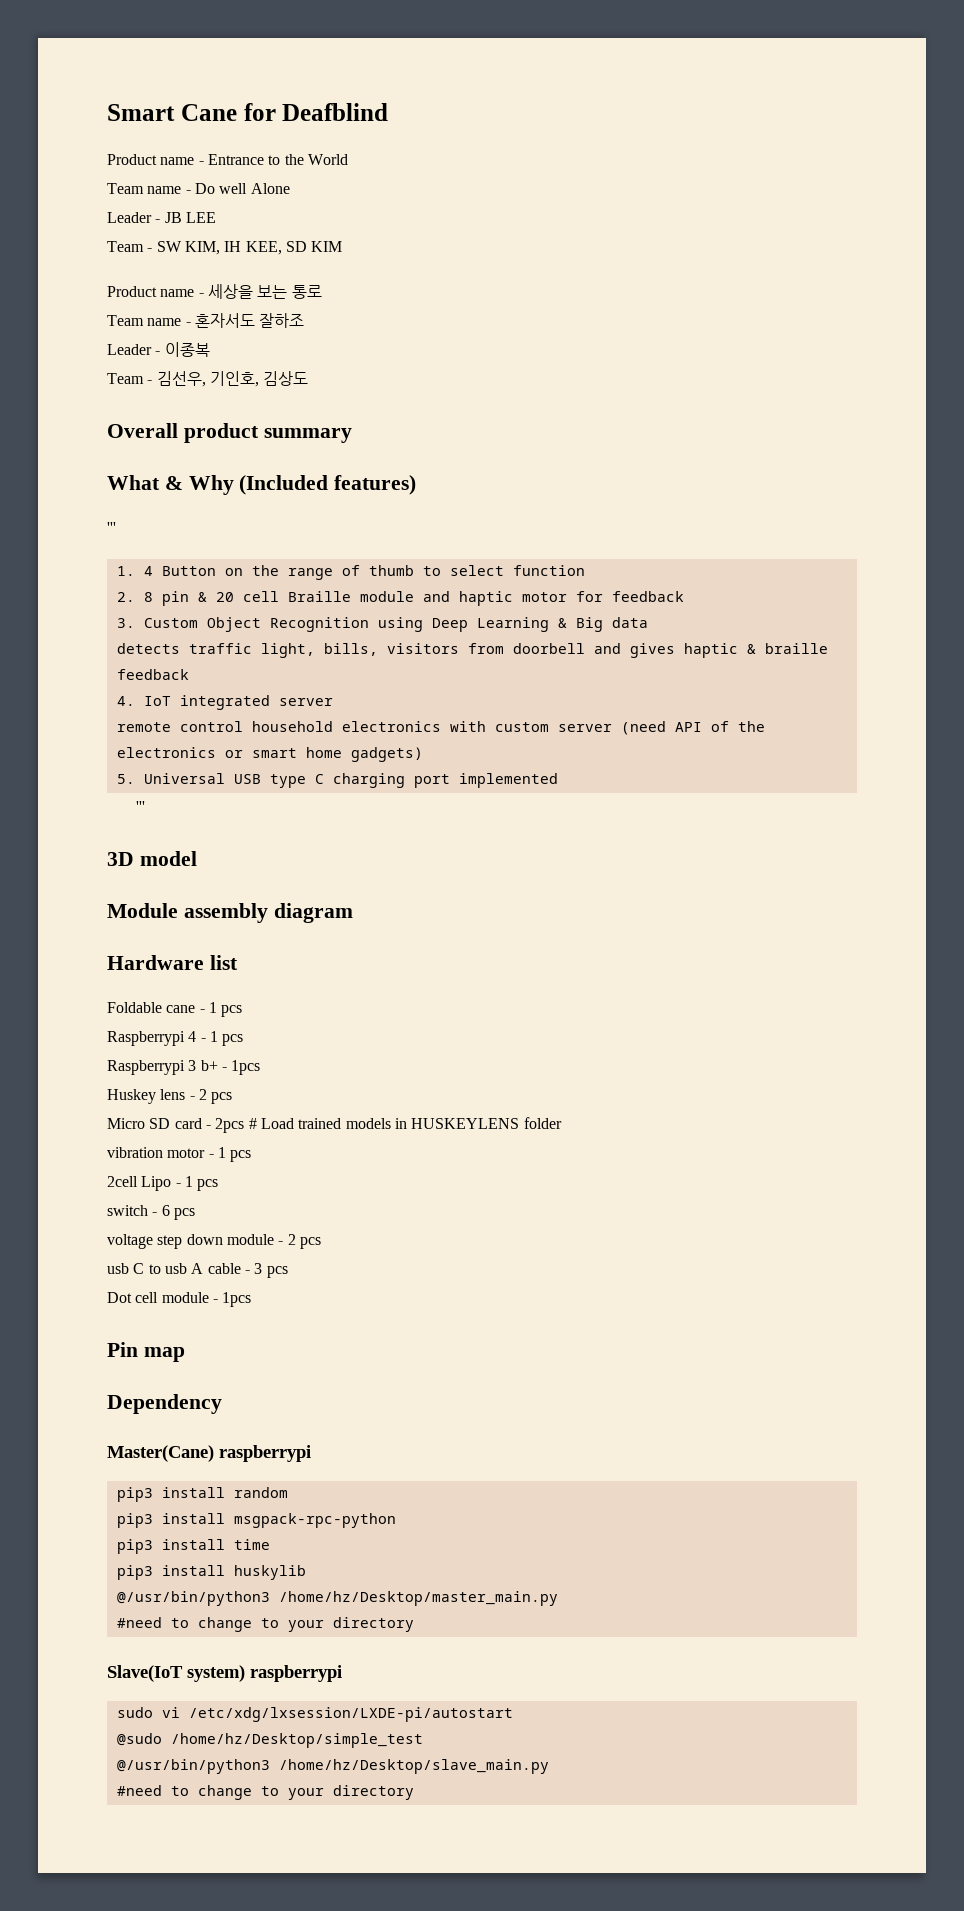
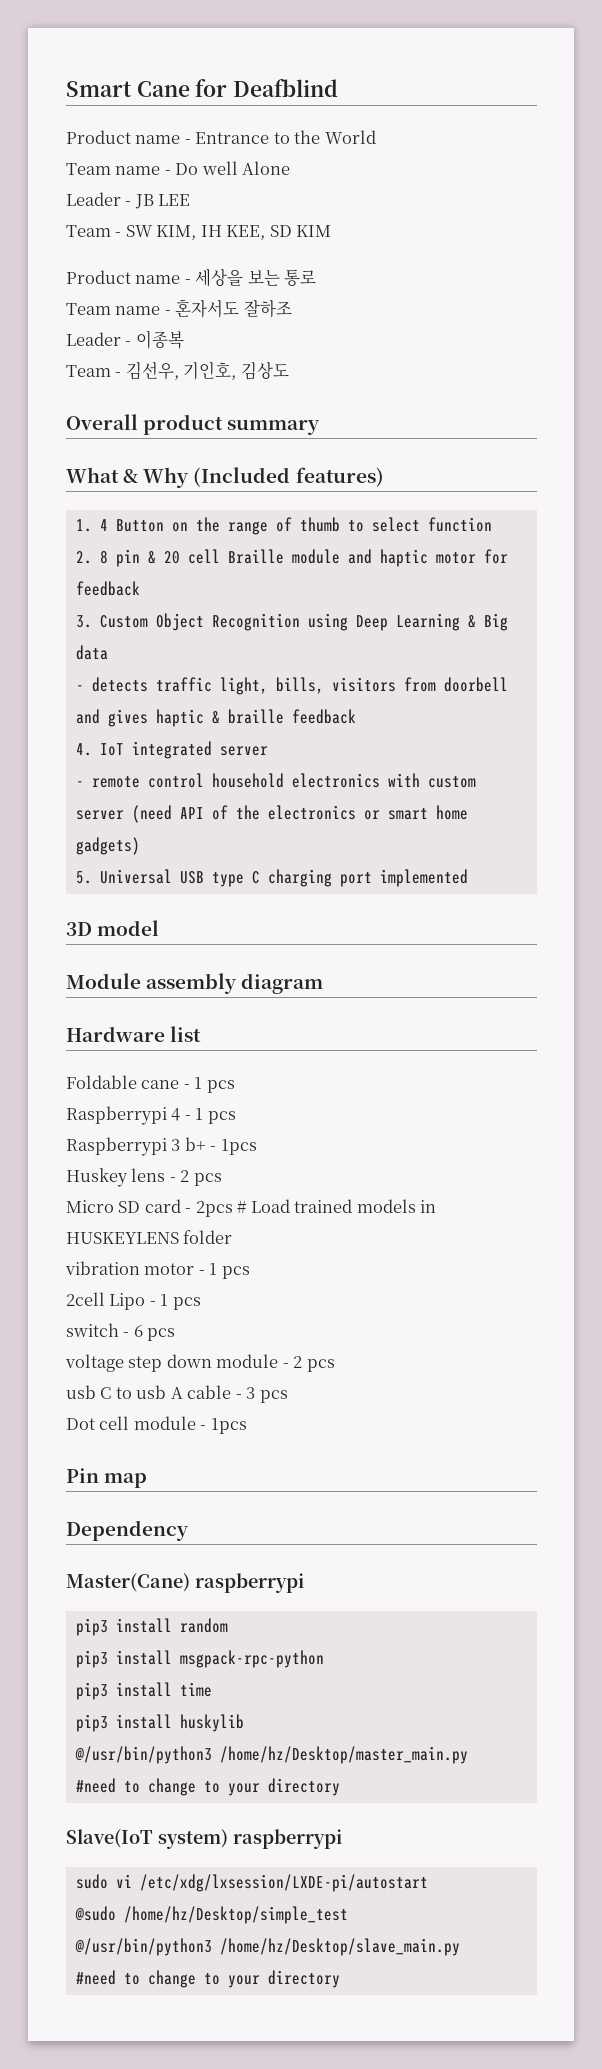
  What & Why (Included features)
- '''
- detects traffic light, bills, visitors from doorbell and gives haptic & braille feedback
+ - detects traffic light, bills, visitors from doorbell and gives haptic & braille feedback
- remote control household electronics with custom server (need API of the electronics or smart home gadgets)
+ - remote control household electronics with custom server (need API of the electronics or smart home gadgets)
  5. Universal USB type C charging port implemented
- '''

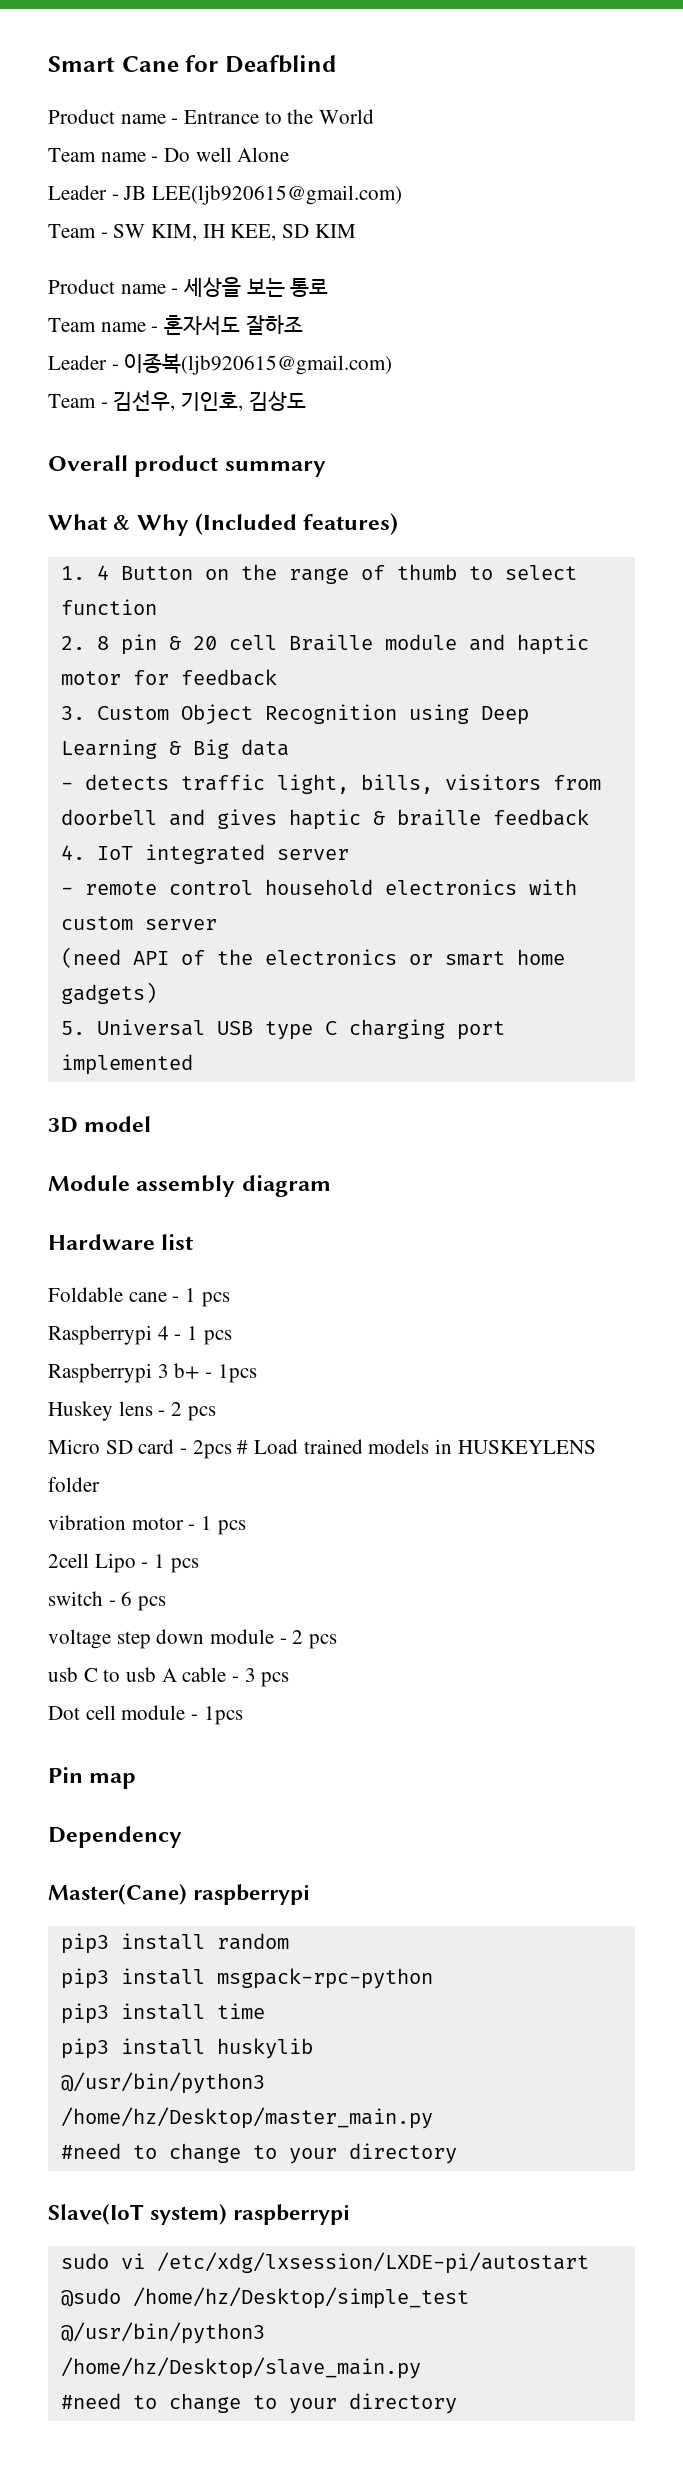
- Leader - JB LEE
+ Leader - JB LEE(ljb920615@gmail.com)
- Leader - 이종복
+ Leader - 이종복(ljb920615@gmail.com)
- - remote control household electronics with custom server (need API of the electronics or smart home gadgets)
+ - remote control household electronics with custom server
+ (need API of the electronics or smart home gadgets)

